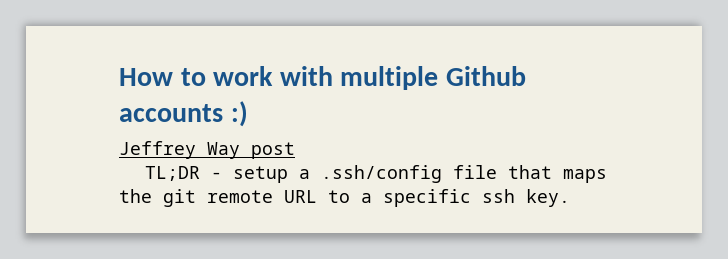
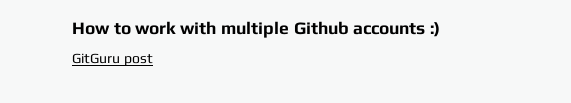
- Jeffrey Way post
+ GitGuru post
- TL;DR - setup a .ssh/config file that maps the git remote URL to a specific ssh key.

